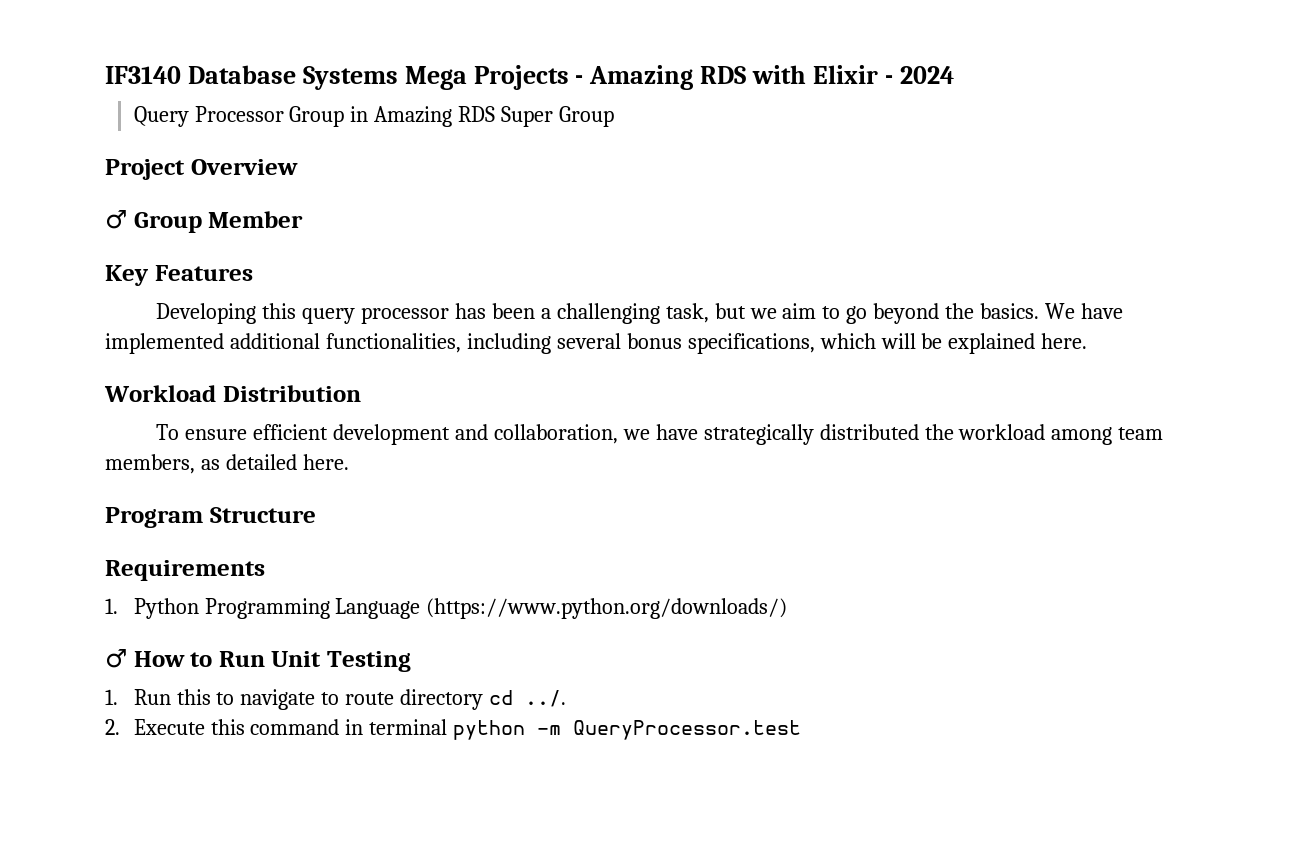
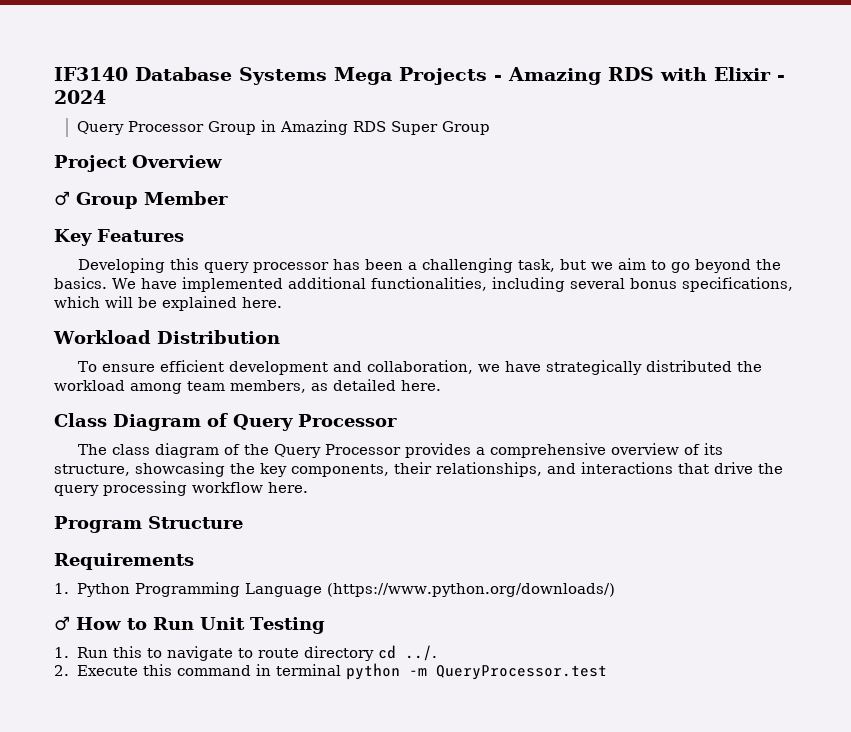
+ Class Diagram of Query Processor
+ The class diagram of the Query Processor provides a comprehensive overview of its structure, showcasing the key components, their relationships, and interactions that drive the query processing workflow here.

